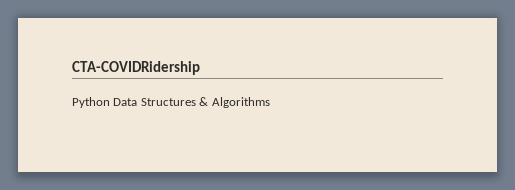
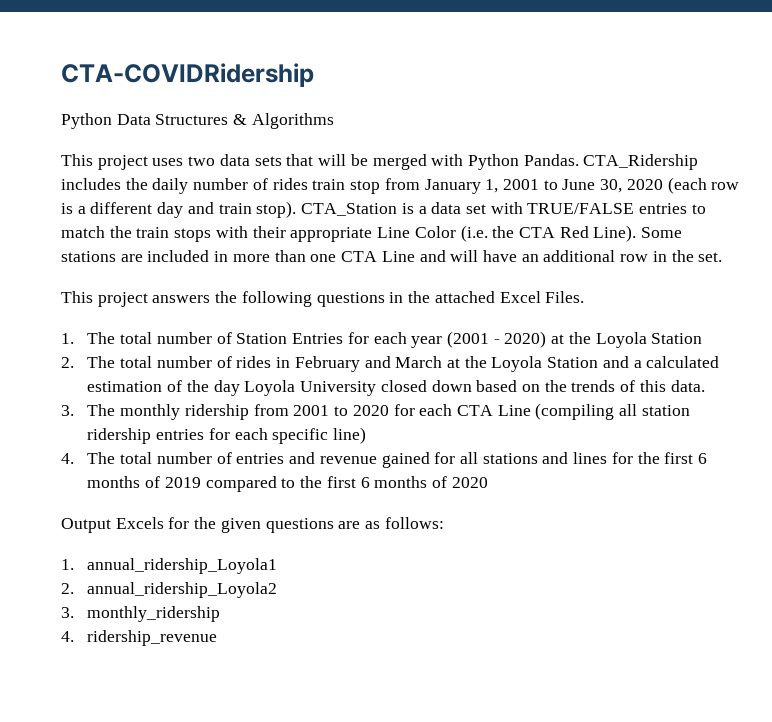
+ This project uses two data sets that will be merged with Python Pandas. CTA_Ridership includes the daily number of rides train stop from January 1, 2001 to June 30, 2020 (each row is a different day and train stop). CTA_Station is a data set with TRUE/FALSE entries to match the train stops with their appropriate Line Color (i.e. the CTA Red Line). Some stations are included in more than one CTA Line and will have an additional row in the set.
+ This project answers the following questions in the attached Excel Files.
+ 1. The total number of Station Entries for each year (2001 - 2020) at the Loyola Station
+ 2. The total number of rides in February and March at the Loyola Station and a calculated estimation of the day Loyola University closed down based on the trends of this data.
+ 3. The monthly ridership from 2001 to 2020 for each CTA Line (compiling all station ridership entries for each specific line)
+ 4. The total number of entries and revenue gained for all stations and lines for the first 6 months of 2019 compared to the first 6 months of 2020
+ Output Excels for the given questions are as follows:
+ 1. annual_ridership_Loyola1
+ 2. annual_ridership_Loyola2
+ 3. monthly_ridership
+ 4. ridership_revenue

